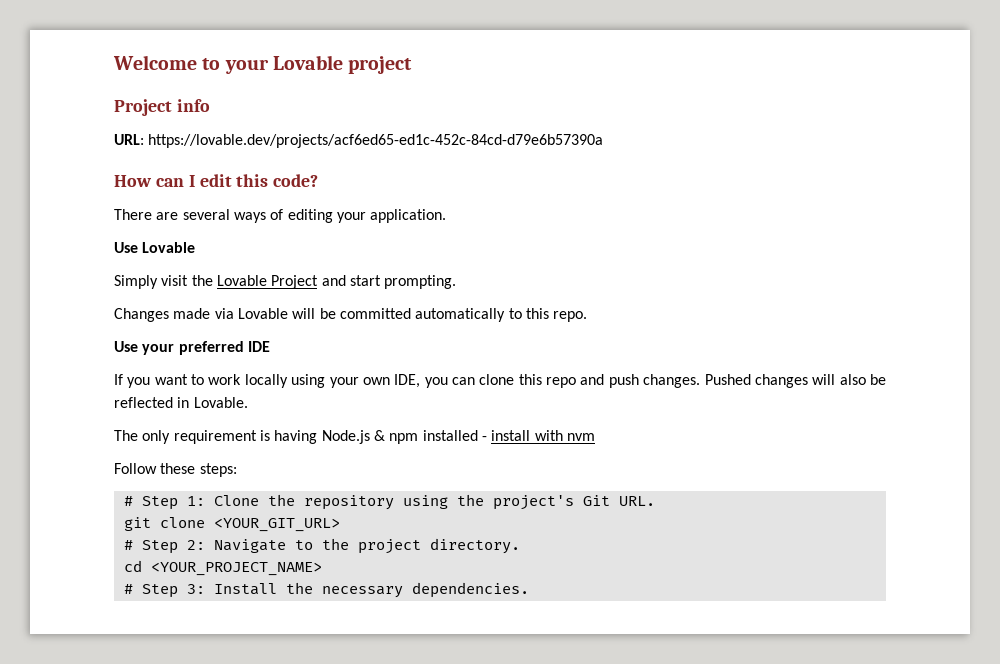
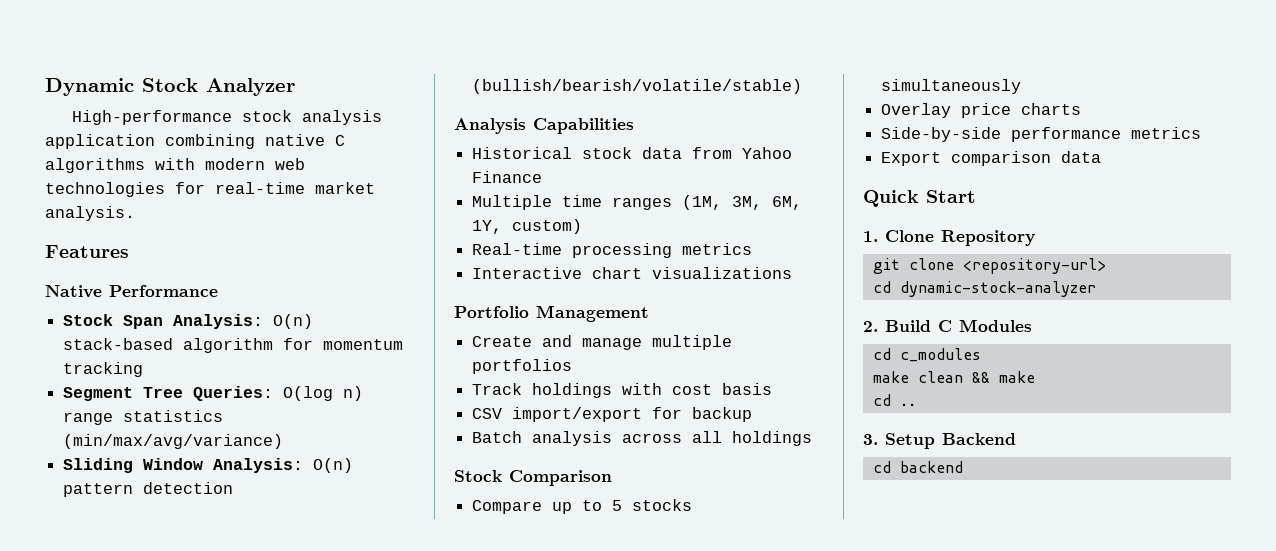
- Welcome to your Lovable project
- Project info
- URL: https://lovable.dev/projects/acf6ed65-ed1c-452c-84cd-d79e6b57390a
- How can I edit this code?
- There are several ways of editing your application.
- Use Lovable
- Simply visit the Lovable Project and start prompting.
- Changes made via Lovable will be committed automatically to this repo.
- Use your preferred IDE
- If you want to work locally using your own IDE, you can clone this repo and push changes. Pushed changes will also be reflected in Lovable.
- The only requirement is having Node.js & npm installed - install with nvm
- Follow these steps:
- # Step 1: Clone the repository using the project's Git URL.
- git clone <YOUR_GIT_URL>
- # Step 2: Navigate to the project directory.
- cd <YOUR_PROJECT_NAME>
- # Step 3: Install the necessary dependencies.
+ Dynamic Stock Analyzer
+ High-performance stock analysis application combining native C algorithms with modern web technologies for real-time market analysis.
+ Features
+ Native Performance
+ Stock Span Analysis: O(n) stack-based algorithm for momentum tracking
+ Segment Tree Queries: O(log n) range statistics (min/max/avg/variance)
+ Sliding Window Analysis: O(n) pattern detection (bullish/bearish/volatile/stable)
+ Analysis Capabilities
+ Historical stock data from Yahoo Finance
+ Multiple time ranges (1M, 3M, 6M, 1Y, custom)
+ Real-time processing metrics
+ Interactive chart visualizations
+ Portfolio Management
+ Create and manage multiple portfolios
+ Track holdings with cost basis
+ CSV import/export for backup
+ Batch analysis across all holdings
+ Stock Comparison
+ Compare up to 5 stocks simultaneously
+ Overlay price charts
+ Side-by-side performance metrics
+ Export comparison data
+ Quick Start
+ 1. Clone Repository
+ git clone <repository-url>
+ cd dynamic-stock-analyzer
+ 2. Build C Modules
+ cd c_modules
+ make clean && make
+ cd ..
+ 3. Setup Backend
+ cd backend

